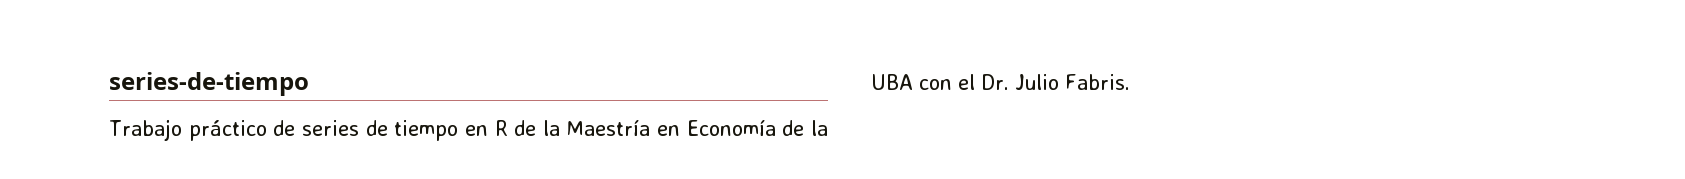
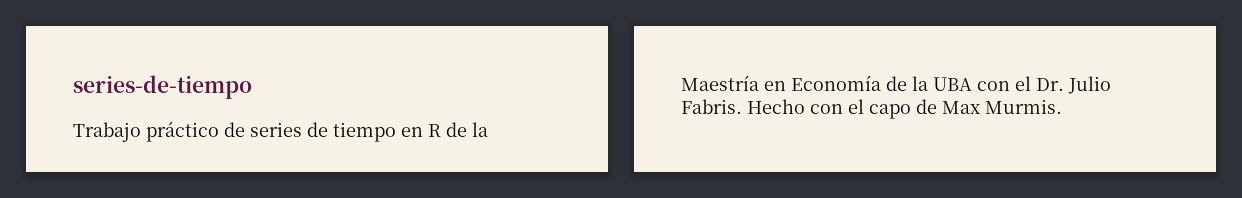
+ Hecho con el capo de Max Murmis.

